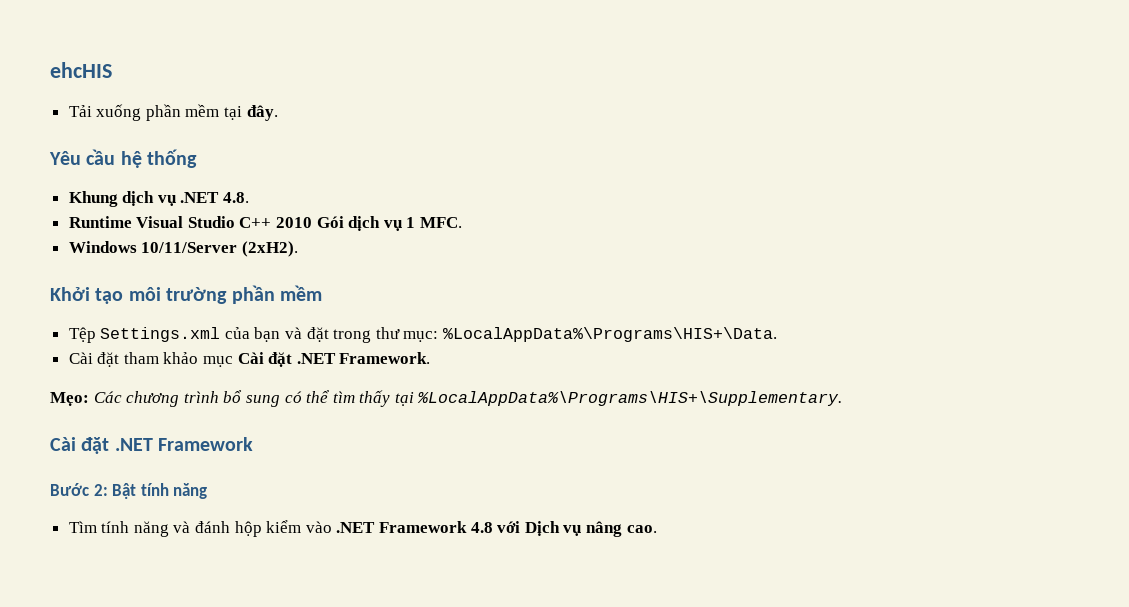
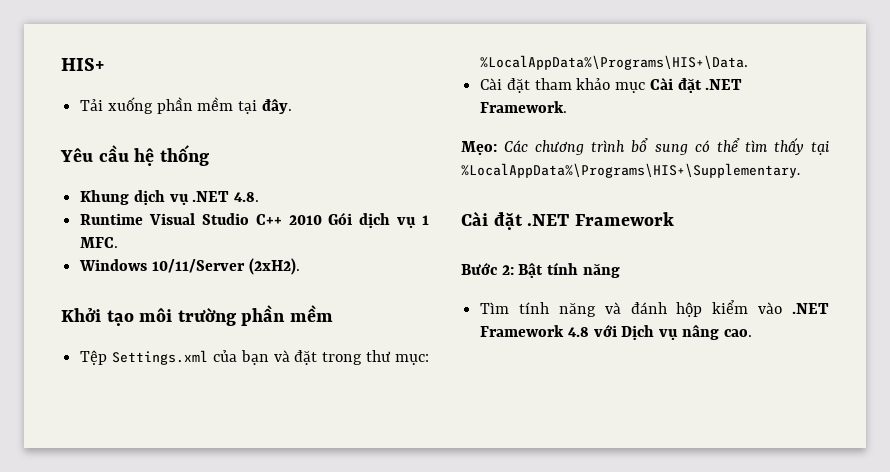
- ehcHIS
+ HIS+

